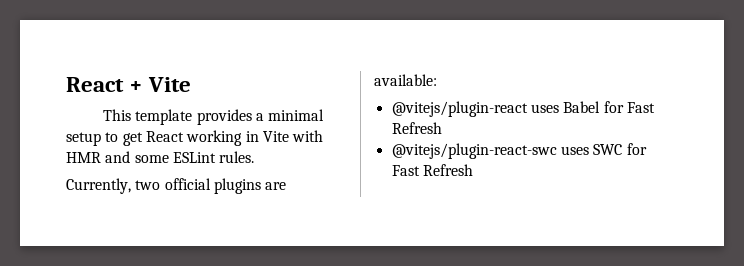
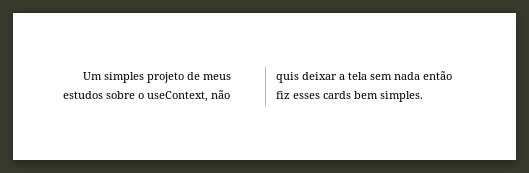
- React + Vite
- This template provides a minimal setup to get React working in Vite with HMR and some ESLint rules.
- Currently, two official plugins are available:
- @vitejs/plugin-react uses Babel for Fast Refresh
- @vitejs/plugin-react-swc uses SWC for Fast Refresh
+ Um simples projeto de meus estudos sobre o useContext, não quis deixar a tela sem nada então fiz esses cards bem simples.

